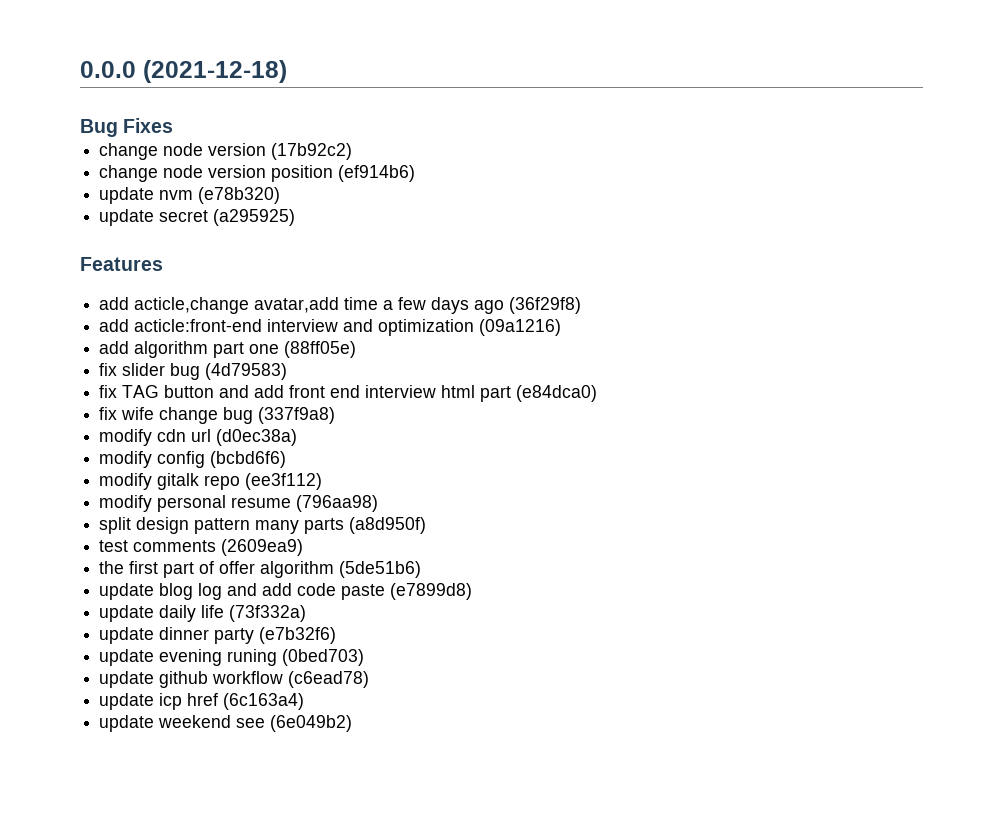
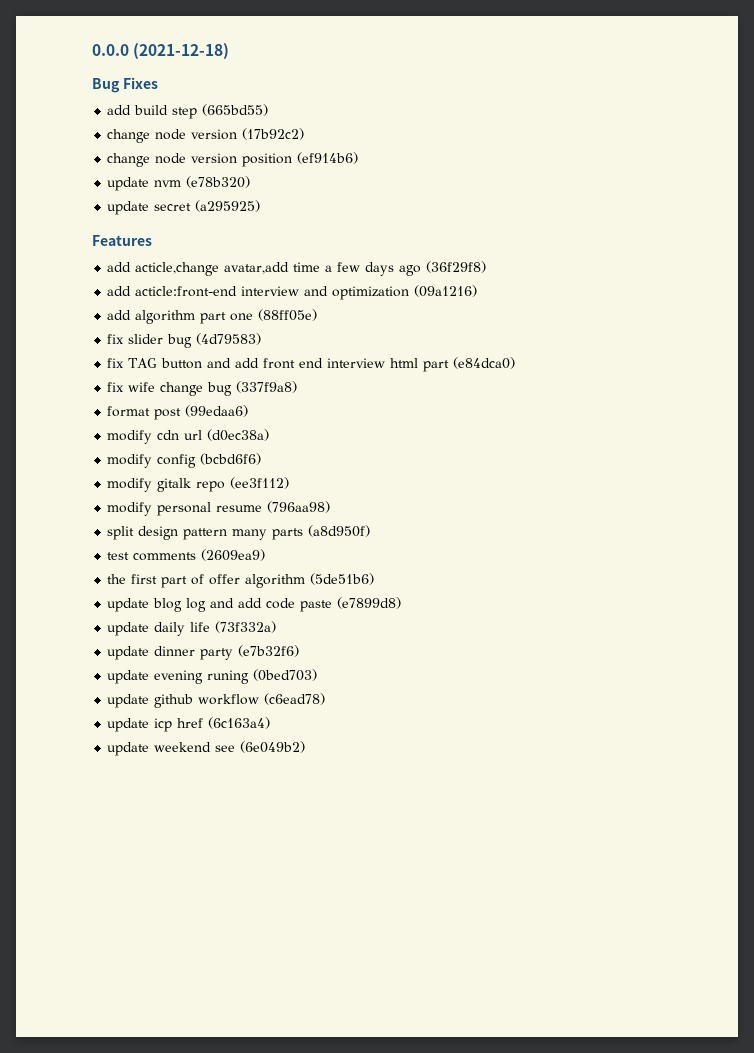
+ add build step (665bd55)
+ format post (99edaa6)

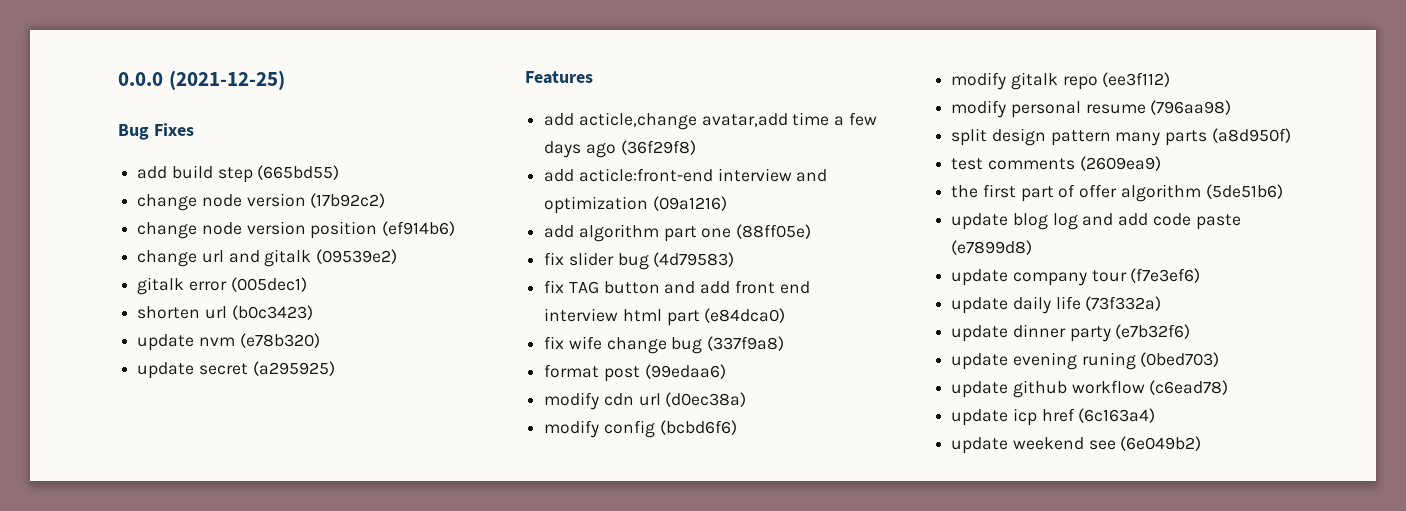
- 0.0.0 (2021-12-18)
+ 0.0.0 (2021-12-25)
+ change url and gitalk (09539e2)
+ gitalk error (005dec1)
+ shorten url (b0c3423)
+ update company tour (f7e3ef6)

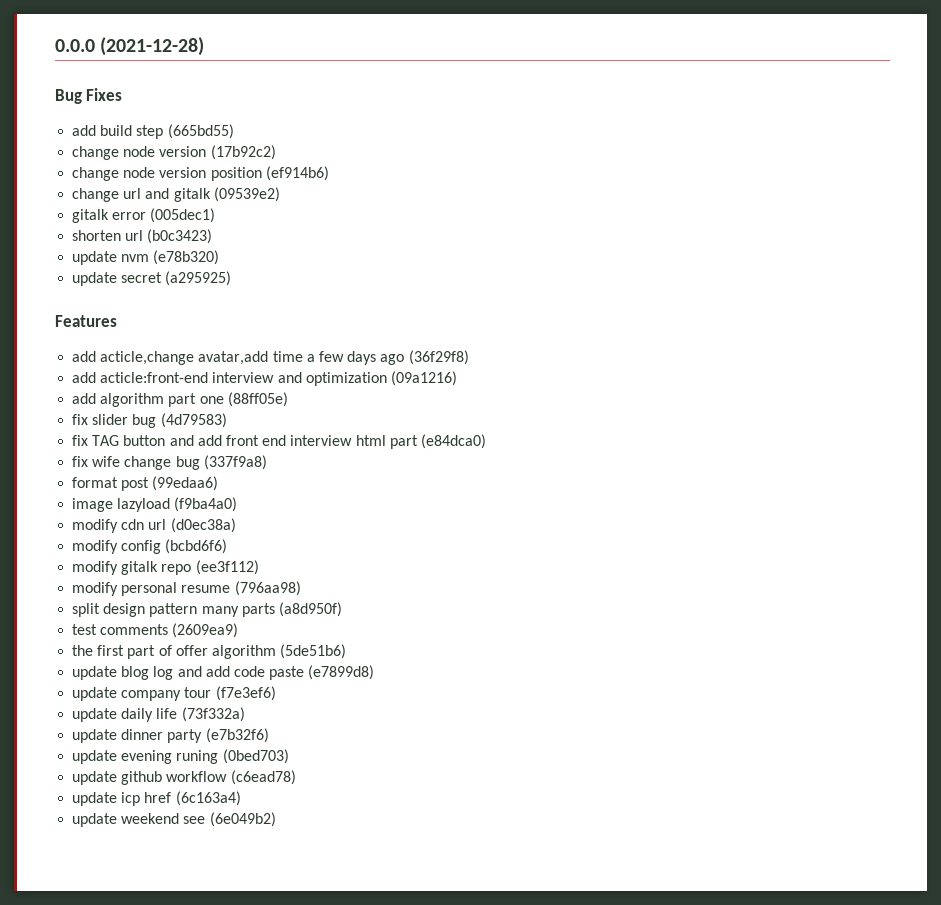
- 0.0.0 (2021-12-25)
+ 0.0.0 (2021-12-28)
+ image lazyload (f9ba4a0)

